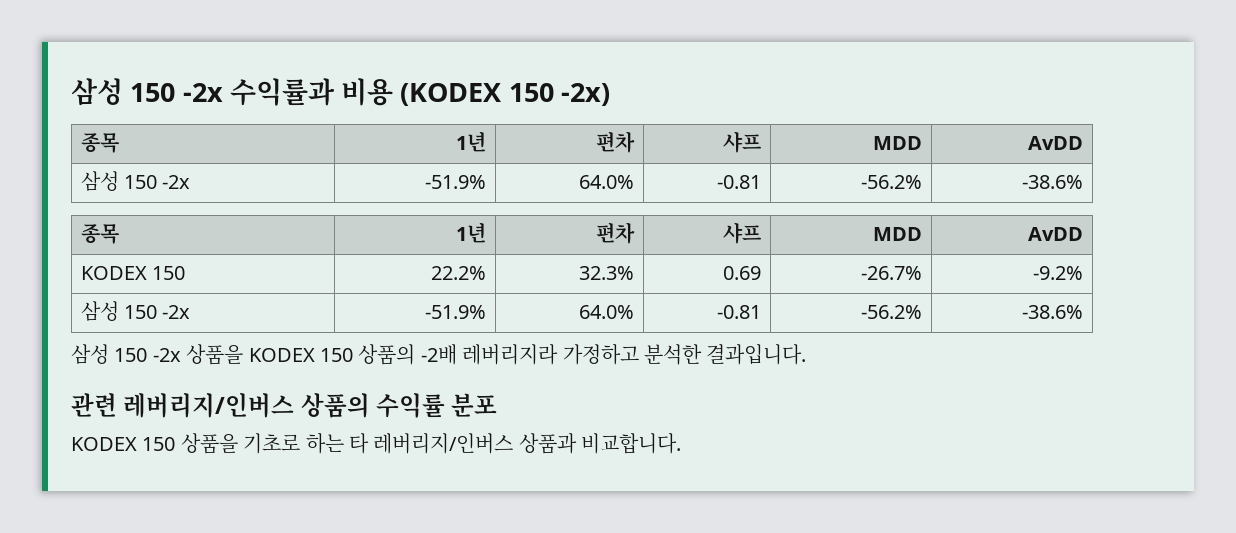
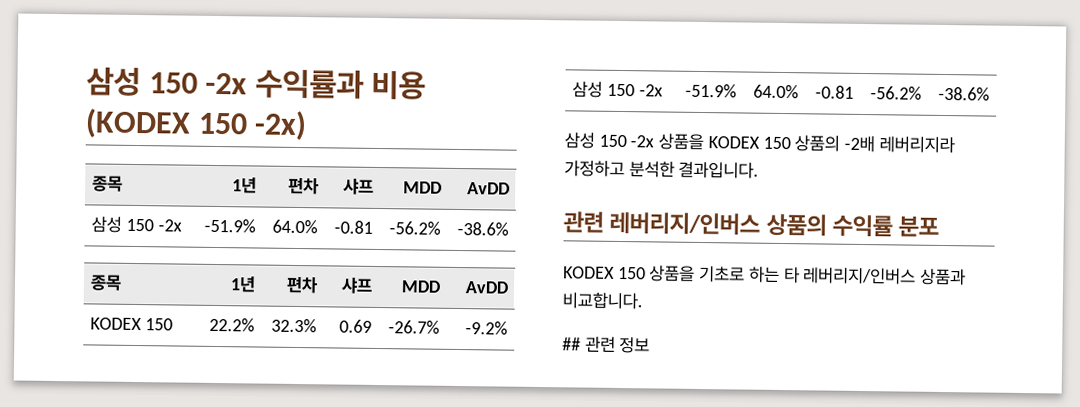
+ ## 관련 정보

